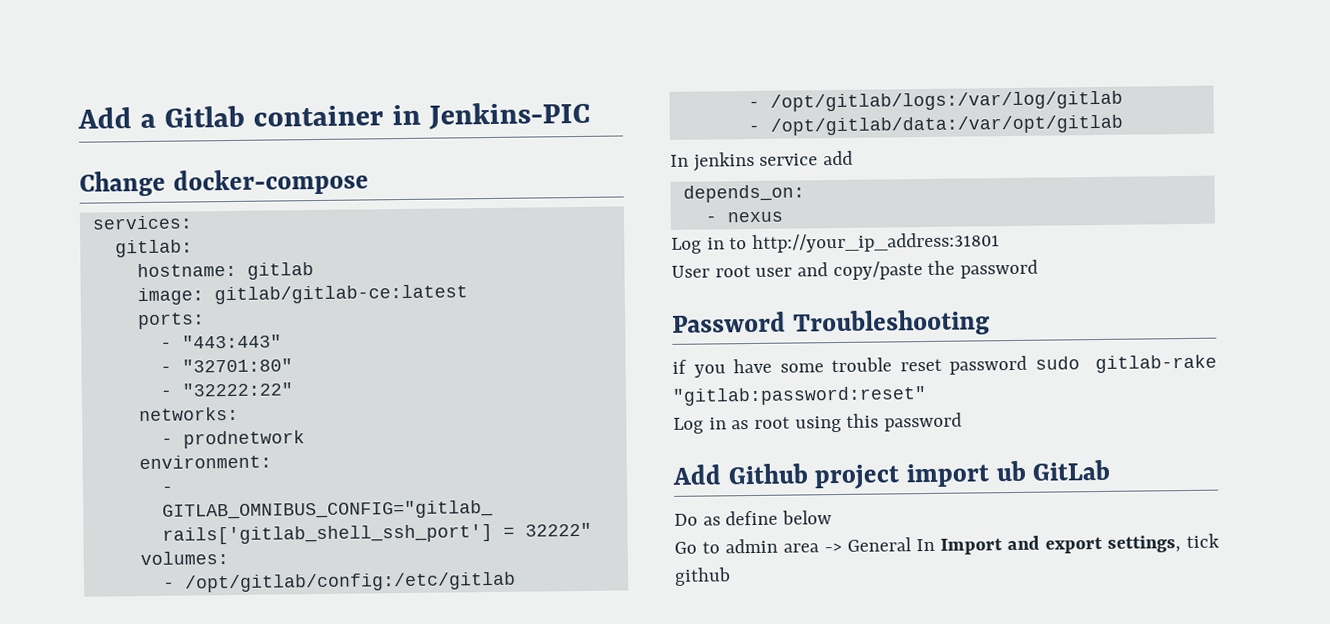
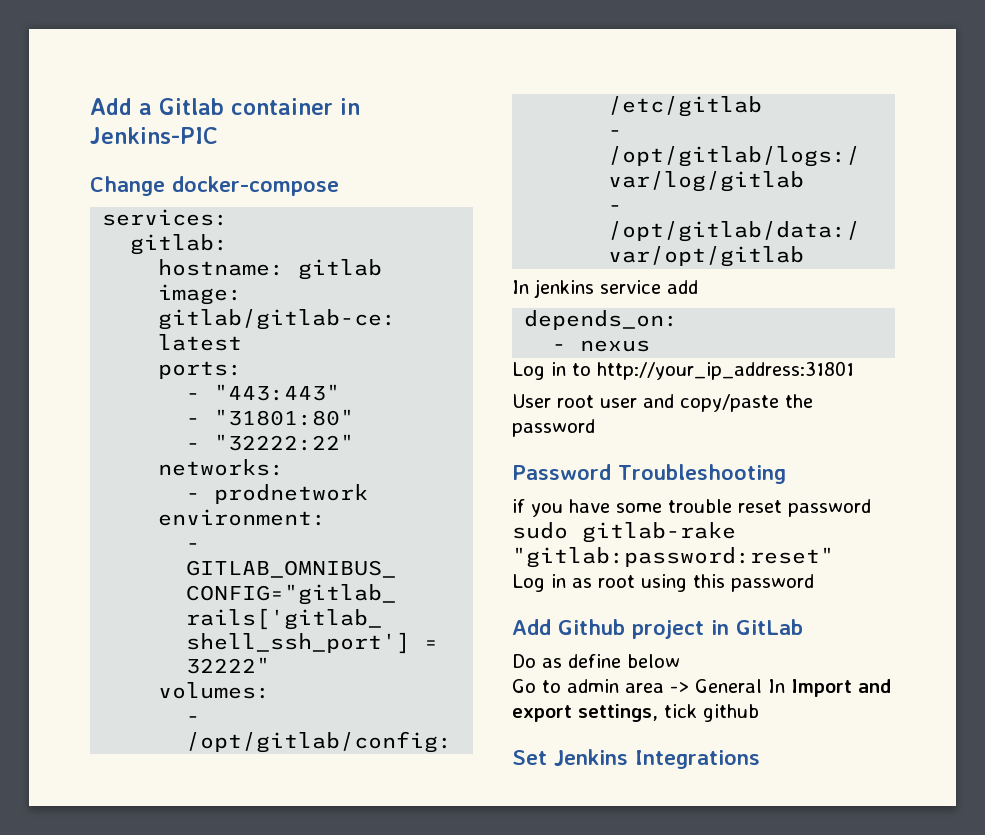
- - "32701:80"
+ - "31801:80"
- Add Github project import ub GitLab
+ Add Github project in GitLab
+ Set Jenkins Integrations

